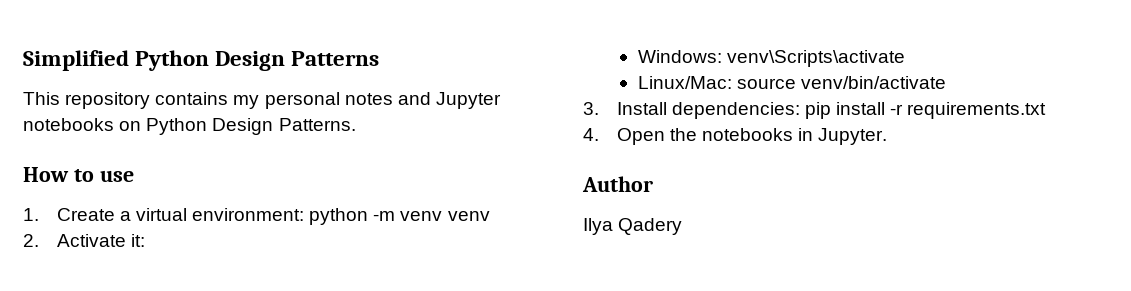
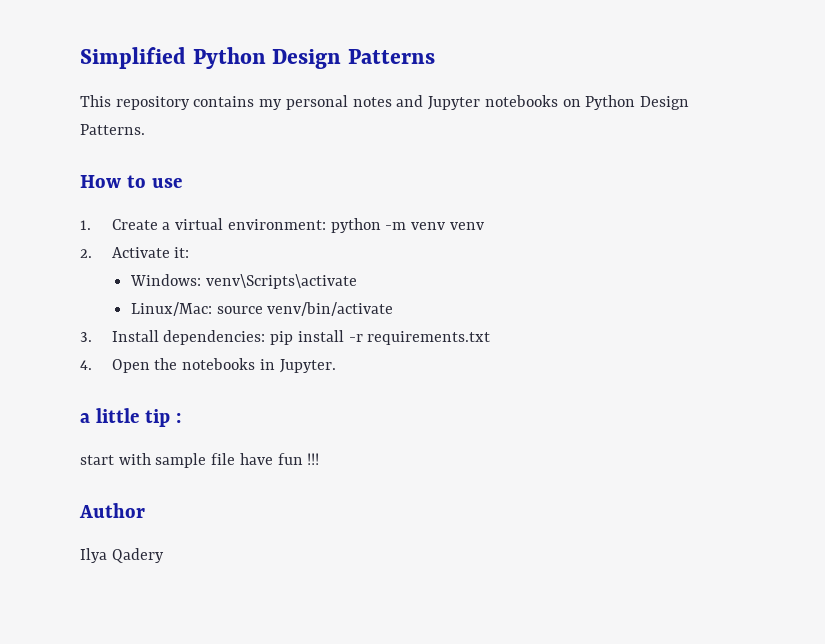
+ a little tip :
+ start with sample file have fun !!!

